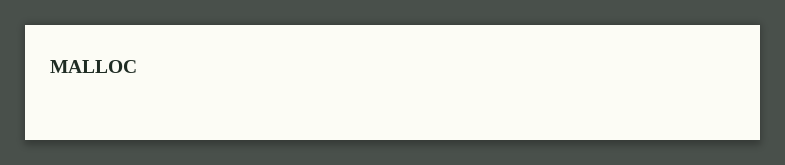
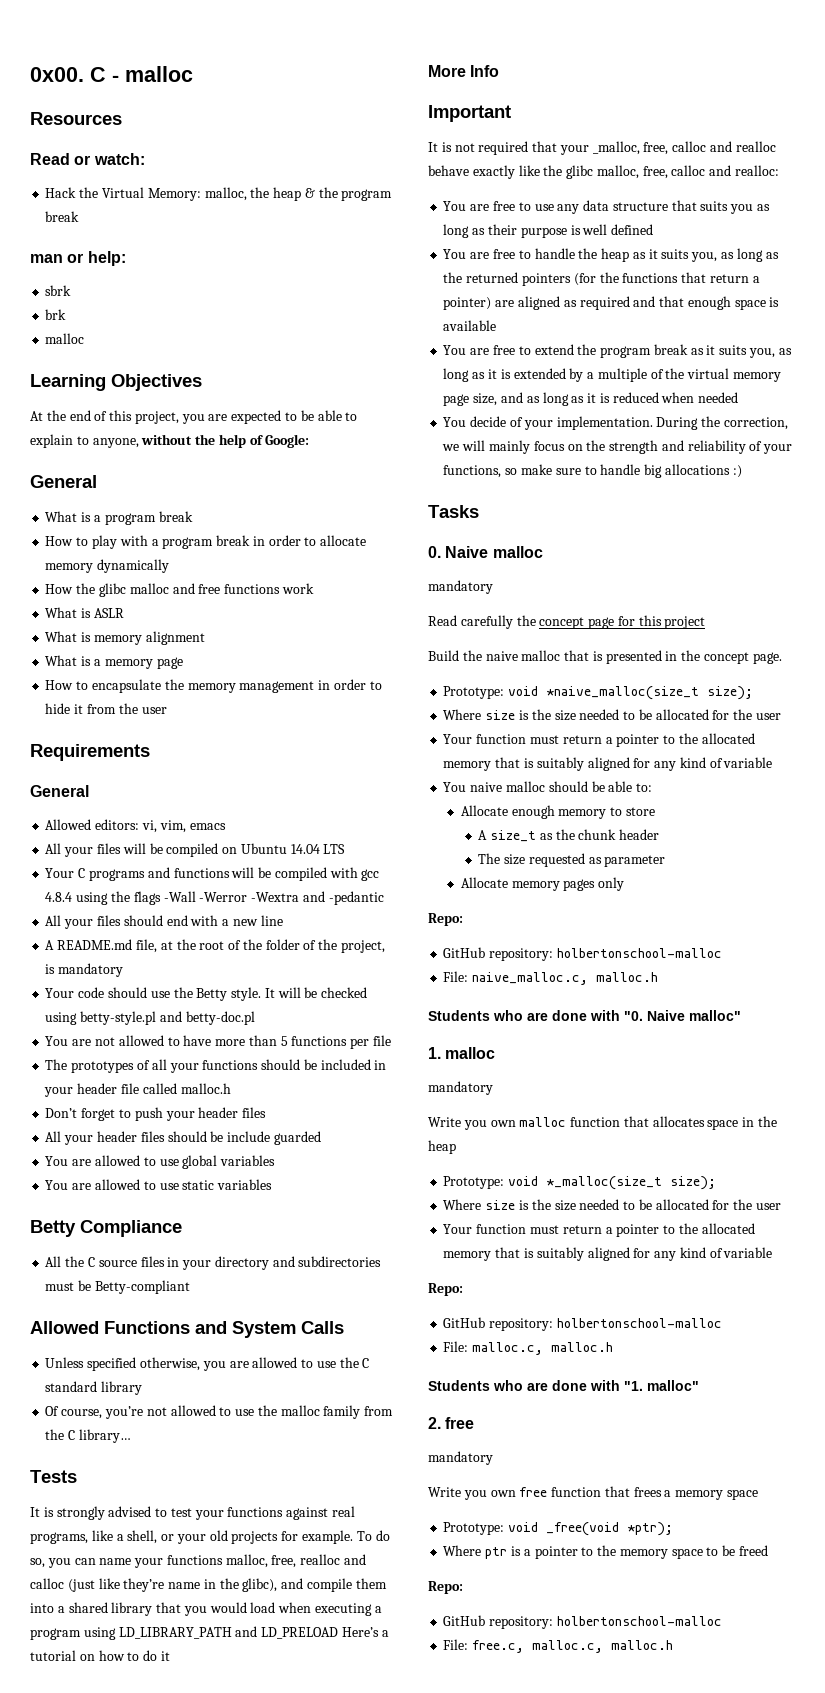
- MALLOC
+ 0x00. C - malloc
+ Resources
+ Read or watch:
+ Hack the Virtual Memory: malloc, the heap & the program break
+ man or help:
+ sbrk
+ brk
+ malloc
+ Learning Objectives
+ At the end of this project, you are expected to be able to explain to anyone, without the help of Google:
+ General
+ What is a program break
+ How to play with a program break in order to allocate memory dynamically
+ How the glibc malloc and free functions work
+ What is ASLR
+ What is memory alignment
+ What is a memory page
+ How to encapsulate the memory management in order to hide it from the user
+ Requirements
+ General
+ Allowed editors: vi, vim, emacs
+ All your files will be compiled on Ubuntu 14.04 LTS
+ Your C programs and functions will be compiled with gcc 4.8.4 using the flags -Wall -Werror -Wextra and -pedantic
+ All your files should end with a new line
+ A README.md file, at the root of the folder of the project, is mandatory
+ Your code should use the Betty style. It will be checked using betty-style.pl and betty-doc.pl
+ You are not allowed to have more than 5 functions per file
+ The prototypes of all your functions should be included in your header file called malloc.h
+ Don’t forget to push your header files
+ All your header files should be include guarded
+ You are allowed to use global variables
+ You are allowed to use static variables
+ Betty Compliance
+ All the C source files in your directory and subdirectories must be Betty-compliant
+ Allowed Functions and System Calls
+ Unless specified otherwise, you are allowed to use the C standard library
+ Of course, you’re not allowed to use the malloc family from the C library…
+ Tests
+ It is strongly advised to test your functions against real programs, like a shell, or your old projects for example. To do so, you can name your functions malloc, free, realloc and calloc (just like they’re name in the glibc), and compile them into a shared library that you would load when executing a program using LD_LIBRARY_PATH and LD_PRELOAD Here’s a tutorial on how to do it
+ More Info
+ Important
+ It is not required that your _malloc, free, calloc and realloc behave exactly like the glibc malloc, free, calloc and realloc:
+ You are free to use any data structure that suits you as long as their purpose is well defined
+ You are free to handle the heap as it suits you, as long as the returned pointers (for the functions that return a pointer) are aligned as required and that enough space is available
+ You are free to extend the program break as it suits you, as long as it is extended by a multiple of the virtual memory page size, and as long as it is reduced when needed
+ You decide of your implementation. During the correction, we will mainly focus on the strength and reliability of your functions, so make sure to handle big allocations :)
+ Tasks
+ 0. Naive malloc
+ mandatory
+ Read carefully the concept page for this project
+ Build the naive malloc that is presented in the concept page.
+ Prototype: void *naive_malloc(size_t size);
+ Where size is the size needed to be allocated for the user
+ Your function must return a pointer to the allocated memory that is suitably aligned for any kind of variable
+ You naive malloc should be able to:
+ Allocate enough memory to store
+ A size_t as the chunk header
+ The size requested as parameter
+ Allocate memory pages only
+ Repo:
+ GitHub repository: holbertonschool-malloc
+ File: naive_malloc.c, malloc.h
+ Students who are done with "0. Naive malloc"
+ 1. malloc
+ mandatory
+ Write you own malloc function that allocates space in the heap
+ Prototype: void *_malloc(size_t size);
+ Where size is the size needed to be allocated for the user
+ Your function must return a pointer to the allocated memory that is suitably aligned for any kind of variable
+ Repo:
+ GitHub repository: holbertonschool-malloc
+ File: malloc.c, malloc.h
+ Students who are done with "1. malloc"
+ 2. free
+ mandatory
+ Write you own free function that frees a memory space
+ Prototype: void _free(void *ptr);
+ Where ptr is a pointer to the memory space to be freed
+ Repo:
+ GitHub repository: holbertonschool-malloc
+ File: free.c, malloc.c, malloc.h

